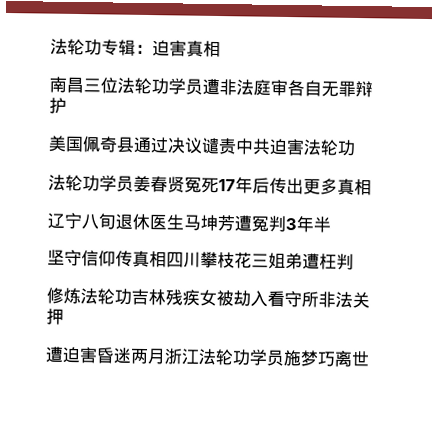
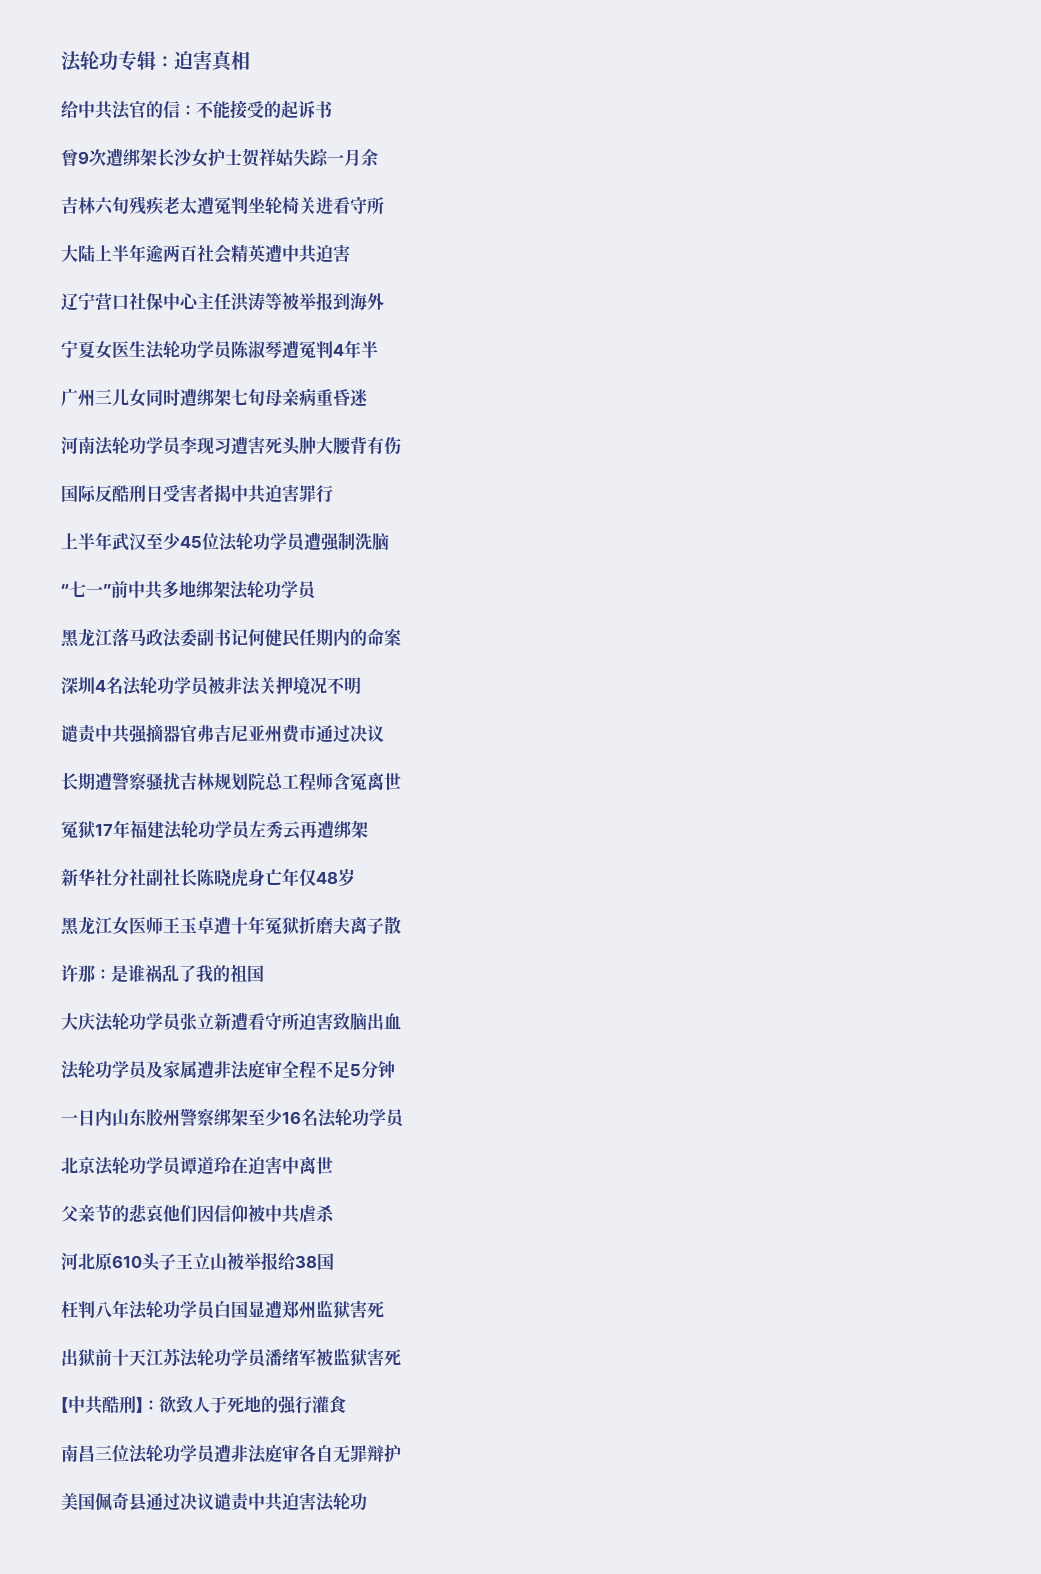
+ 给中共法官的信：不能接受的起诉书
+ 曾9次遭绑架长沙女护士贺祥姑失踪一月余
+ 吉林六旬残疾老太遭冤判坐轮椅关进看守所
+ 大陆上半年逾两百社会精英遭中共迫害
+ 辽宁营口社保中心主任洪涛等被举报到海外
+ 宁夏女医生法轮功学员陈淑琴遭冤判4年半
+ 广州三儿女同时遭绑架七旬母亲病重昏迷
+ 河南法轮功学员李现习遭害死头肿大腰背有伤
+ 国际反酷刑日受害者揭中共迫害罪行
+ 上半年武汉至少45位法轮功学员遭强制洗脑
+ “七一”前中共多地绑架法轮功学员
+ 黑龙江落马政法委副书记何健民任期内的命案
+ 深圳4名法轮功学员被非法关押境况不明
+ 谴责中共强摘器官弗吉尼亚州费市通过决议
+ 长期遭警察骚扰吉林规划院总工程师含冤离世
+ 冤狱17年福建法轮功学员左秀云再遭绑架
+ 新华社分社副社长陈晓虎身亡年仅48岁
+ 黑龙江女医师王玉卓遭十年冤狱折磨夫离子散
+ 许那：是谁祸乱了我的祖国
+ 大庆法轮功学员张立新遭看守所迫害致脑出血
+ 法轮功学员及家属遭非法庭审全程不足5分钟
+ 一日内山东胶州警察绑架至少16名法轮功学员
+ 北京法轮功学员谭道玲在迫害中离世
+ 父亲节的悲哀他们因信仰被中共虐杀
+ 河北原610头子王立山被举报给38国
+ 枉判八年法轮功学员白国显遭郑州监狱害死
+ 出狱前十天江苏法轮功学员潘绪军被监狱害死
+ 【中共酷刑】：欲致人于死地的强行灌食
- 法轮功学员姜春贤冤死17年后传出更多真相
- 辽宁八旬退休医生马坤芳遭冤判3年半
- 坚守信仰传真相四川攀枝花三姐弟遭枉判
- 修炼法轮功吉林残疾女被劫入看守所非法关押
- 遭迫害昏迷两月浙江法轮功学员施梦巧离世

